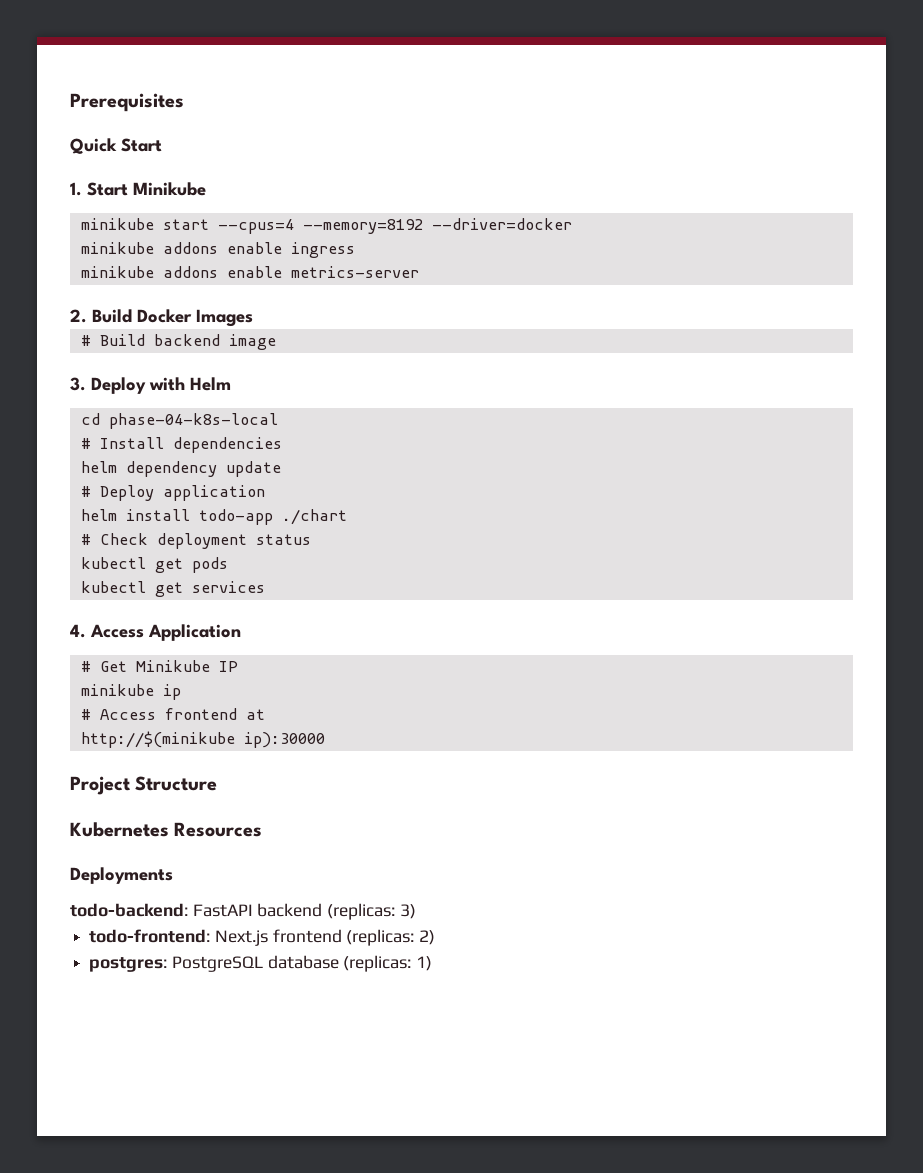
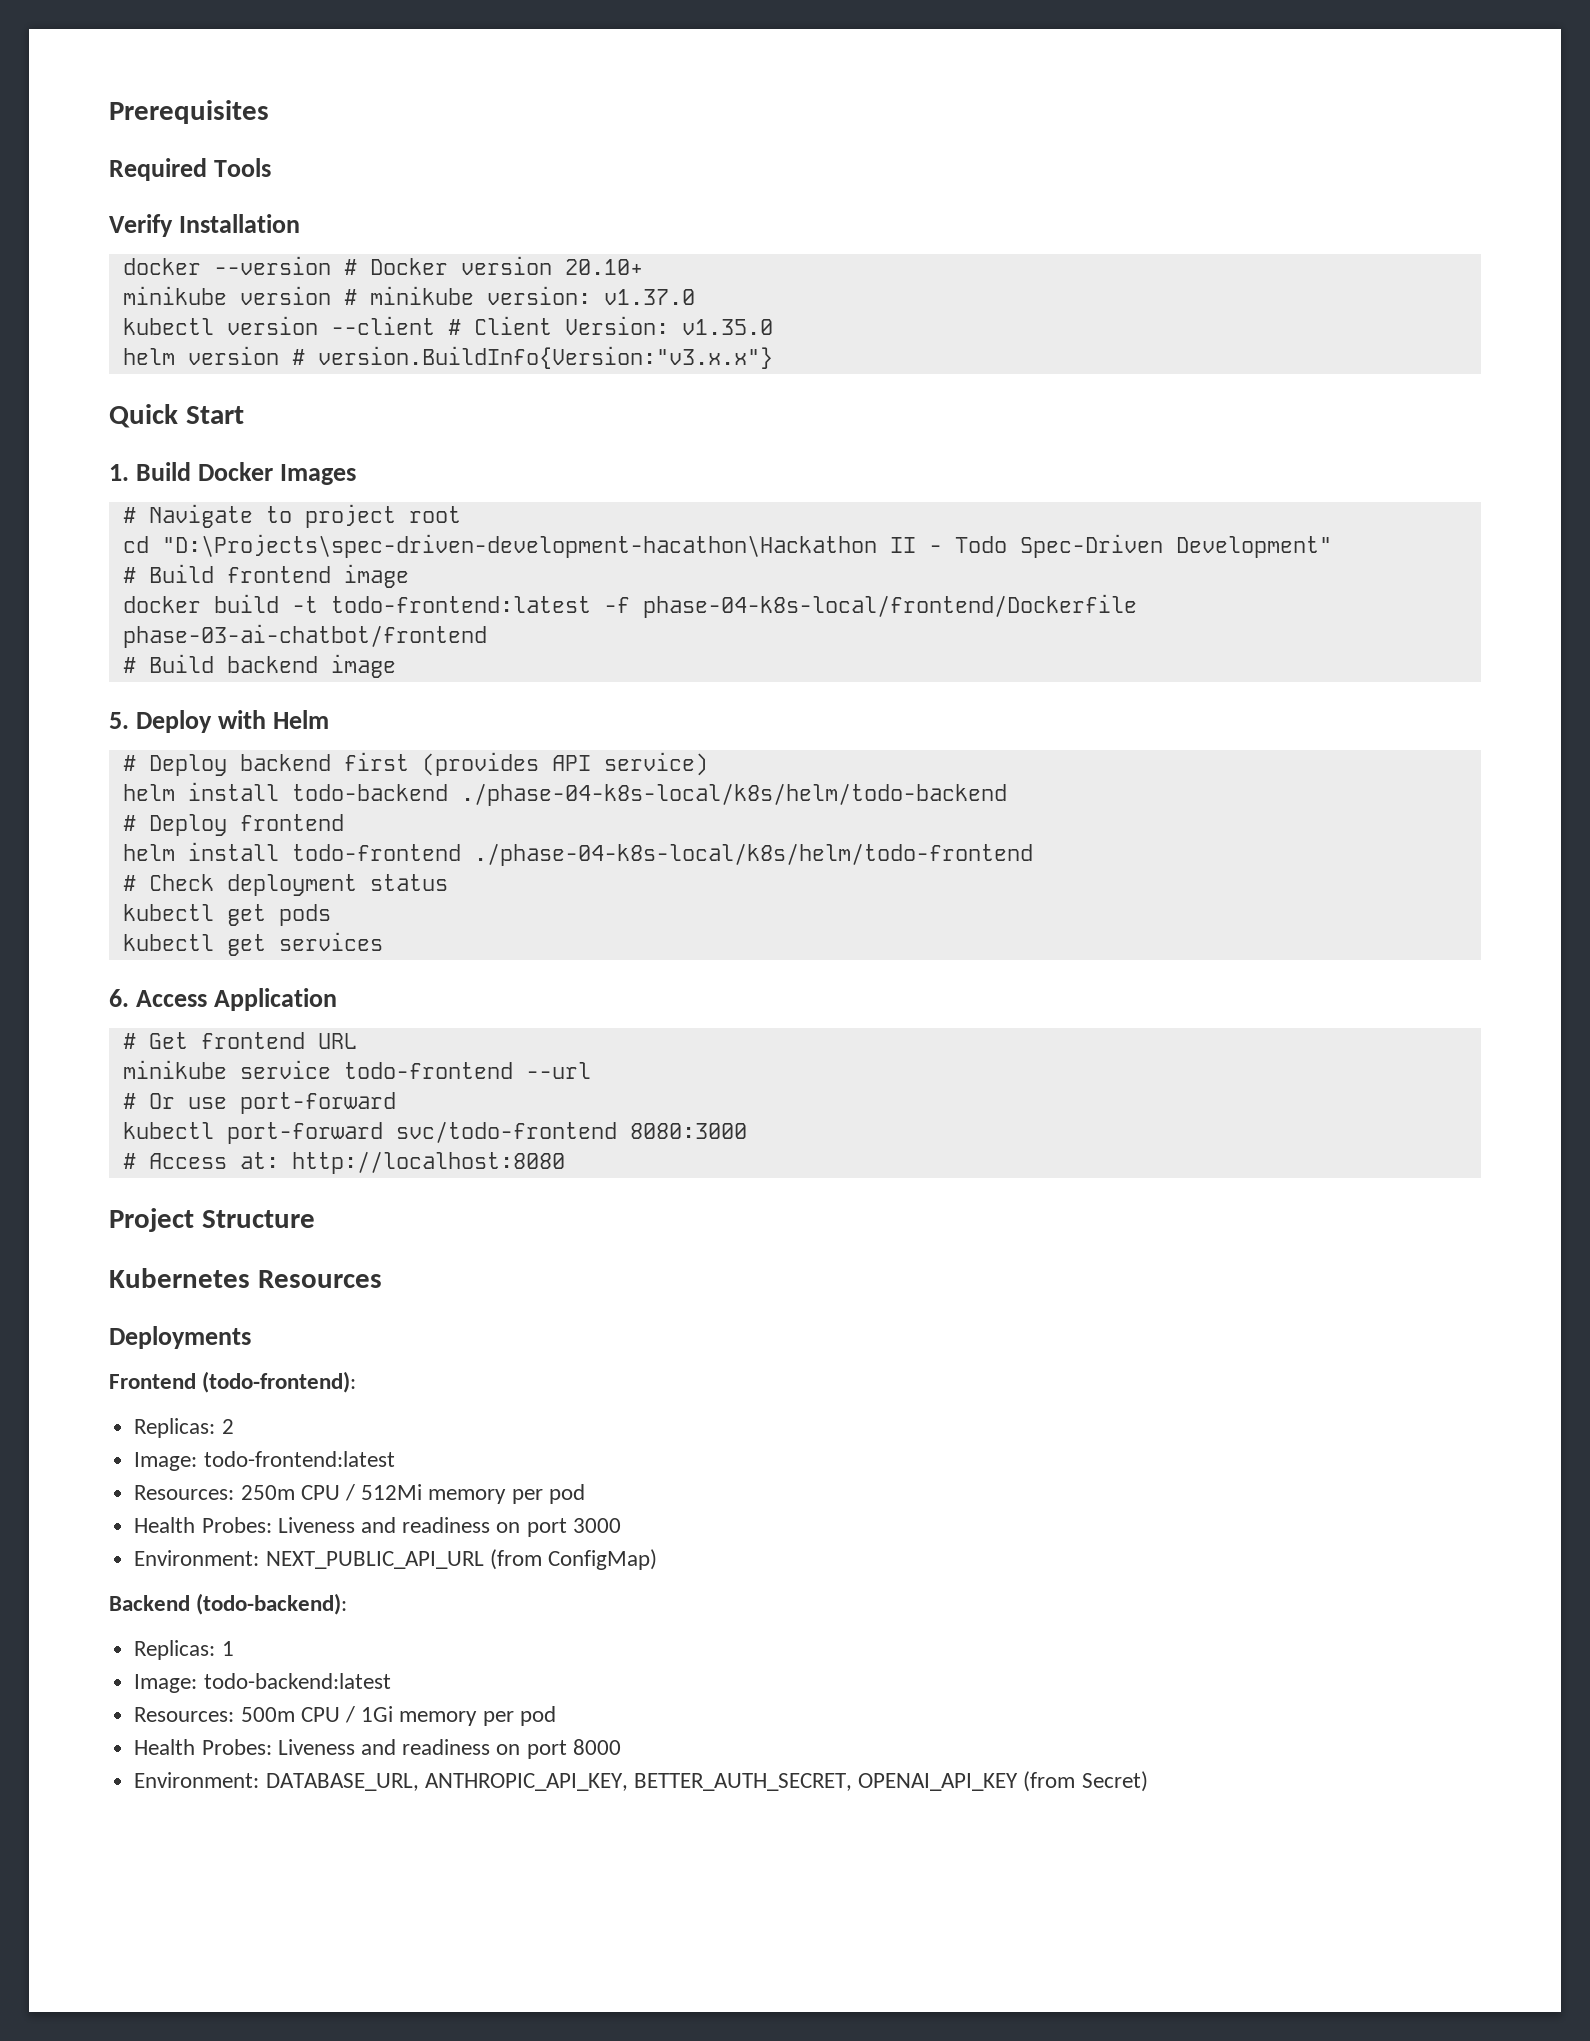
+ Required Tools
+ Verify Installation
+ docker --version # Docker version 20.10+
+ minikube version # minikube version: v1.37.0
+ kubectl version --client # Client Version: v1.35.0
+ helm version # version.BuildInfo{Version:"v3.x.x"}
  Quick Start
- 1. Start Minikube
- minikube start --cpus=4 --memory=8192 --driver=docker
- minikube addons enable ingress
- minikube addons enable metrics-server
- 2. Build Docker Images
+ 1. Build Docker Images
+ # Navigate to project root
+ cd "D:\Projects\spec-driven-development-hacathon\Hackathon II - Todo Spec-Driven Development"
+ # Build frontend image
+ docker build -t todo-frontend:latest -f phase-04-k8s-local/frontend/Dockerfile phase-03-ai-chatbot/frontend
- 3. Deploy with Helm
+ 5. Deploy with Helm
- cd phase-04-k8s-local
- # Install dependencies
- helm dependency update
- # Deploy application
- helm install todo-app ./chart
+ # Deploy backend first (provides API service)
+ helm install todo-backend ./phase-04-k8s-local/k8s/helm/todo-backend
+ # Deploy frontend
+ helm install todo-frontend ./phase-04-k8s-local/k8s/helm/todo-frontend
- 4. Access Application
+ 6. Access Application
- # Get Minikube IP
- minikube ip
- # Access frontend at
- http://$(minikube ip):30000
+ # Get frontend URL
+ minikube service todo-frontend --url
+ # Or use port-forward
+ kubectl port-forward svc/todo-frontend 8080:3000
+ # Access at: http://localhost:8080
- todo-backend: FastAPI backend (replicas: 3)
- todo-frontend: Next.js frontend (replicas: 2)
- postgres: PostgreSQL database (replicas: 1)
+ Frontend (todo-frontend):
+ Replicas: 2
+ Image: todo-frontend:latest
+ Resources: 250m CPU / 512Mi memory per pod
+ Health Probes: Liveness and readiness on port 3000
+ Environment: NEXT_PUBLIC_API_URL (from ConfigMap)
+ Backend (todo-backend):
+ Replicas: 1
+ Image: todo-backend:latest
+ Resources: 500m CPU / 1Gi memory per pod
+ Health Probes: Liveness and readiness on port 8000
+ Environment: DATABASE_URL, ANTHROPIC_API_KEY, BETTER_AUTH_SECRET, OPENAI_API_KEY (from Secret)

